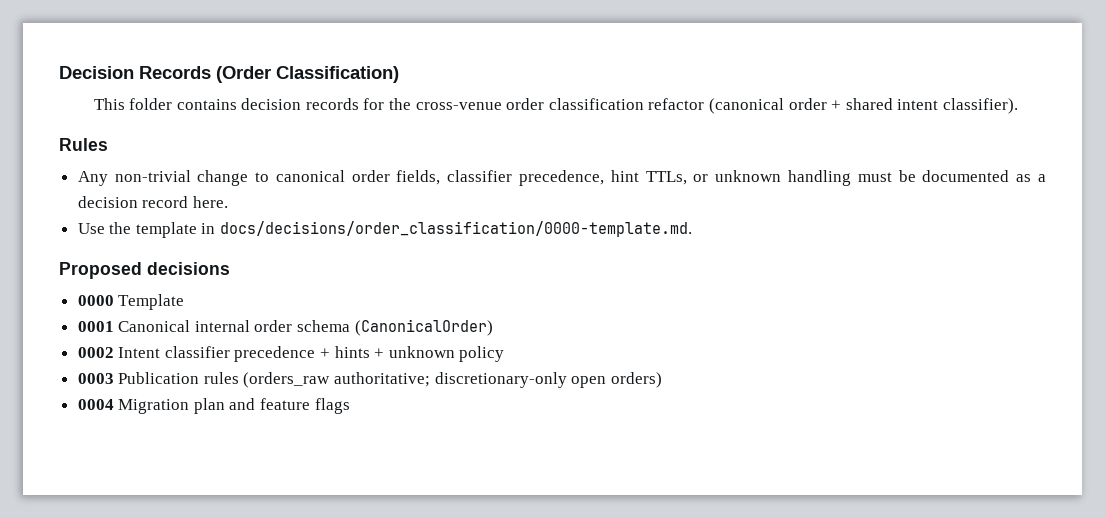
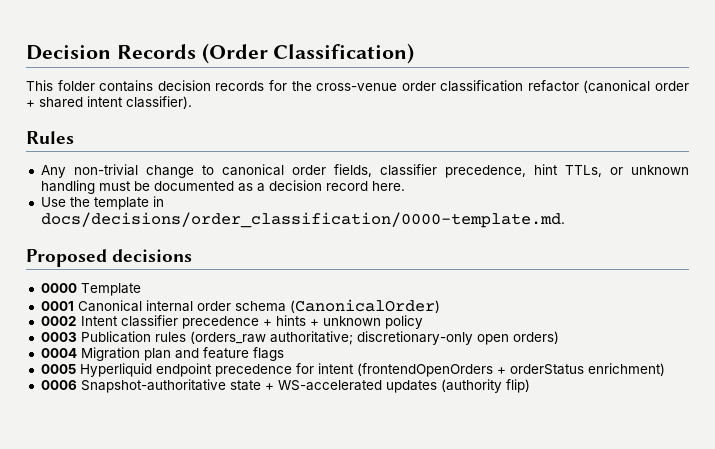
+ 0005 Hyperliquid endpoint precedence for intent (frontendOpenOrders + orderStatus enrichment)
+ 0006 Snapshot-authoritative state + WS-accelerated updates (authority flip)

